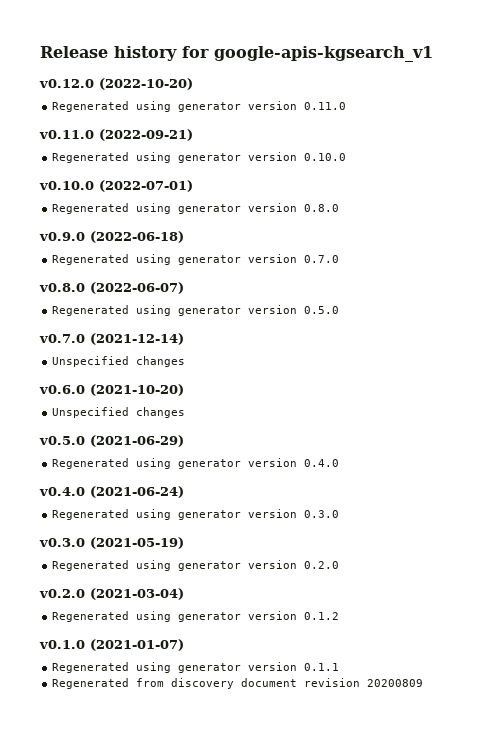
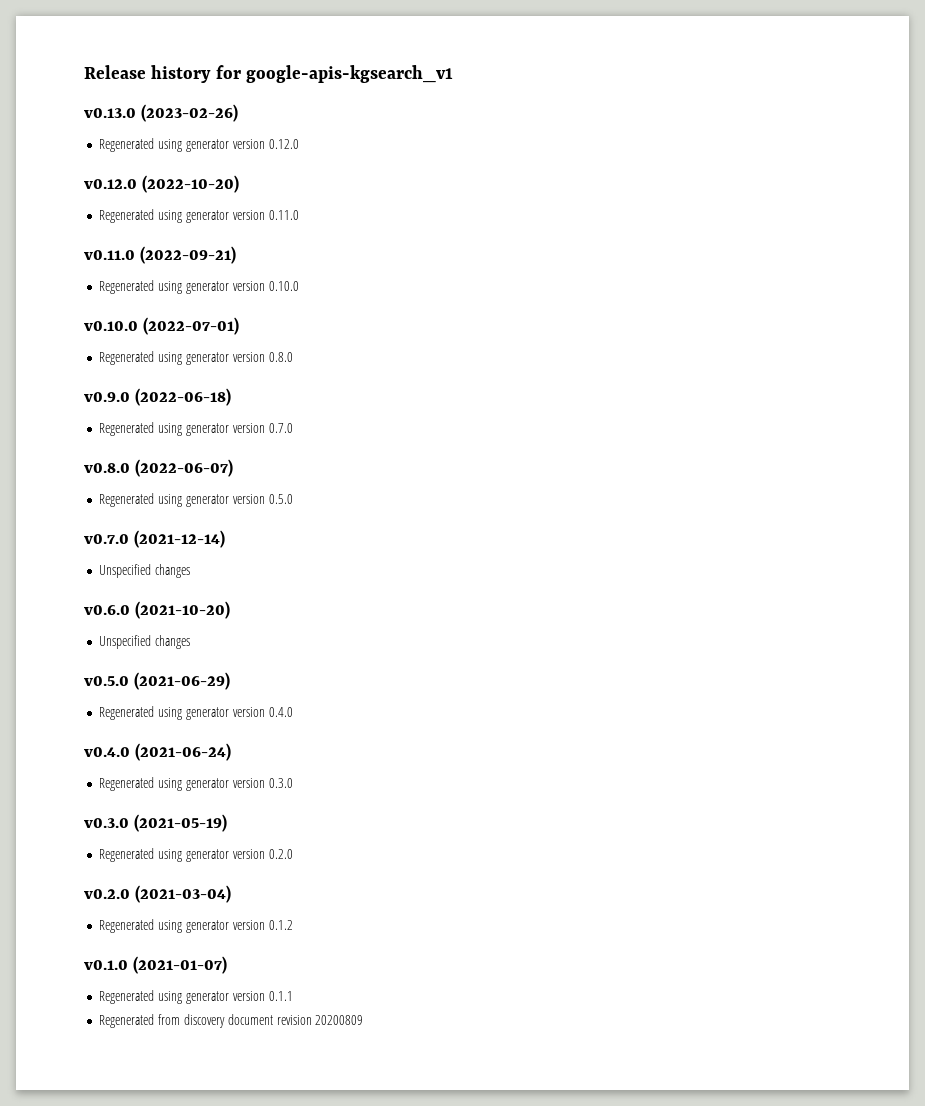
+ v0.13.0 (2023-02-26)
+ Regenerated using generator version 0.12.0

